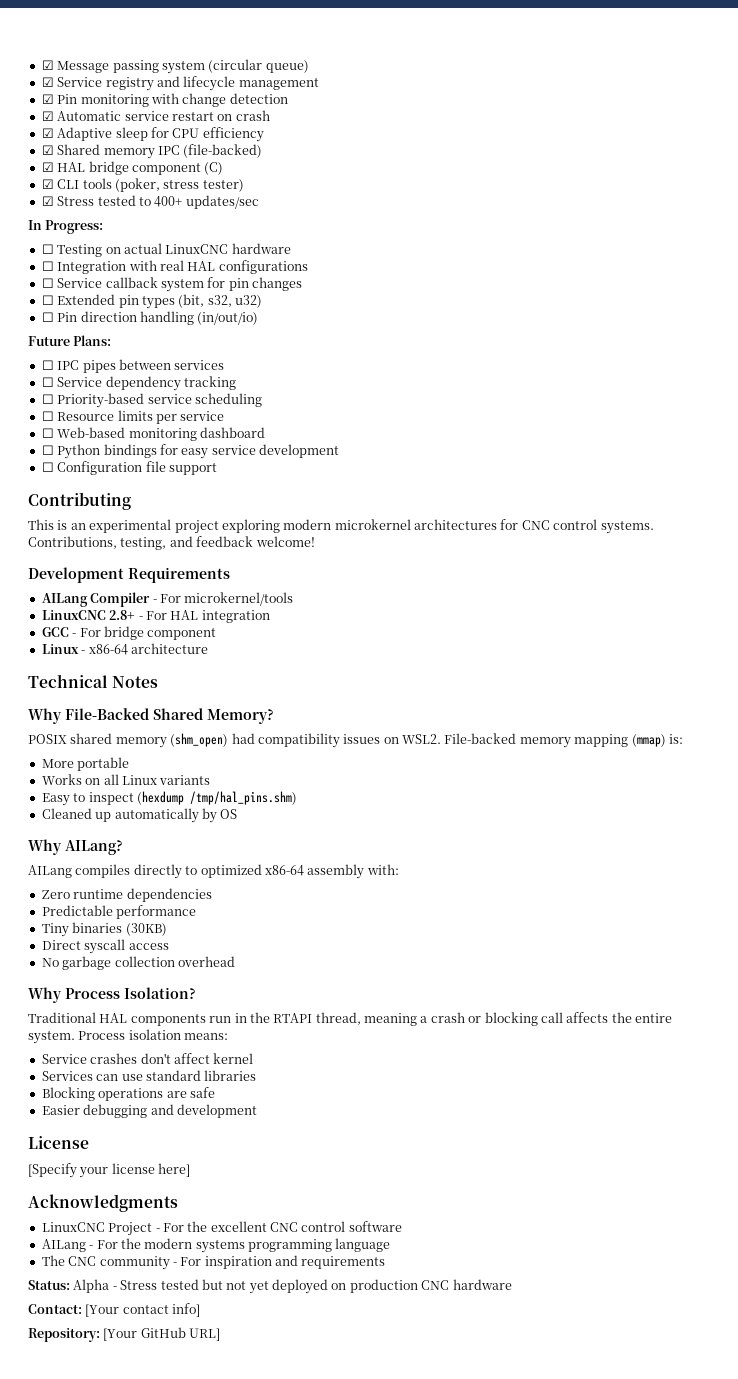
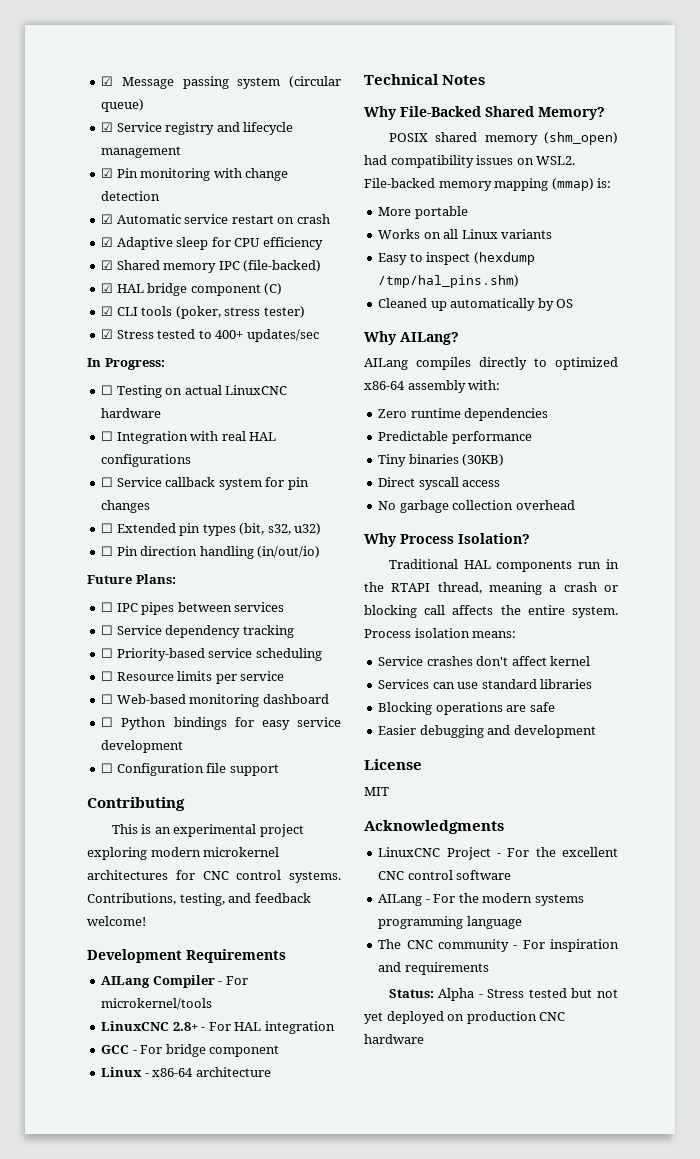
- [Specify your license here]
+ MIT
- Contact: [Your contact info]
- Repository: [Your GitHub URL]

